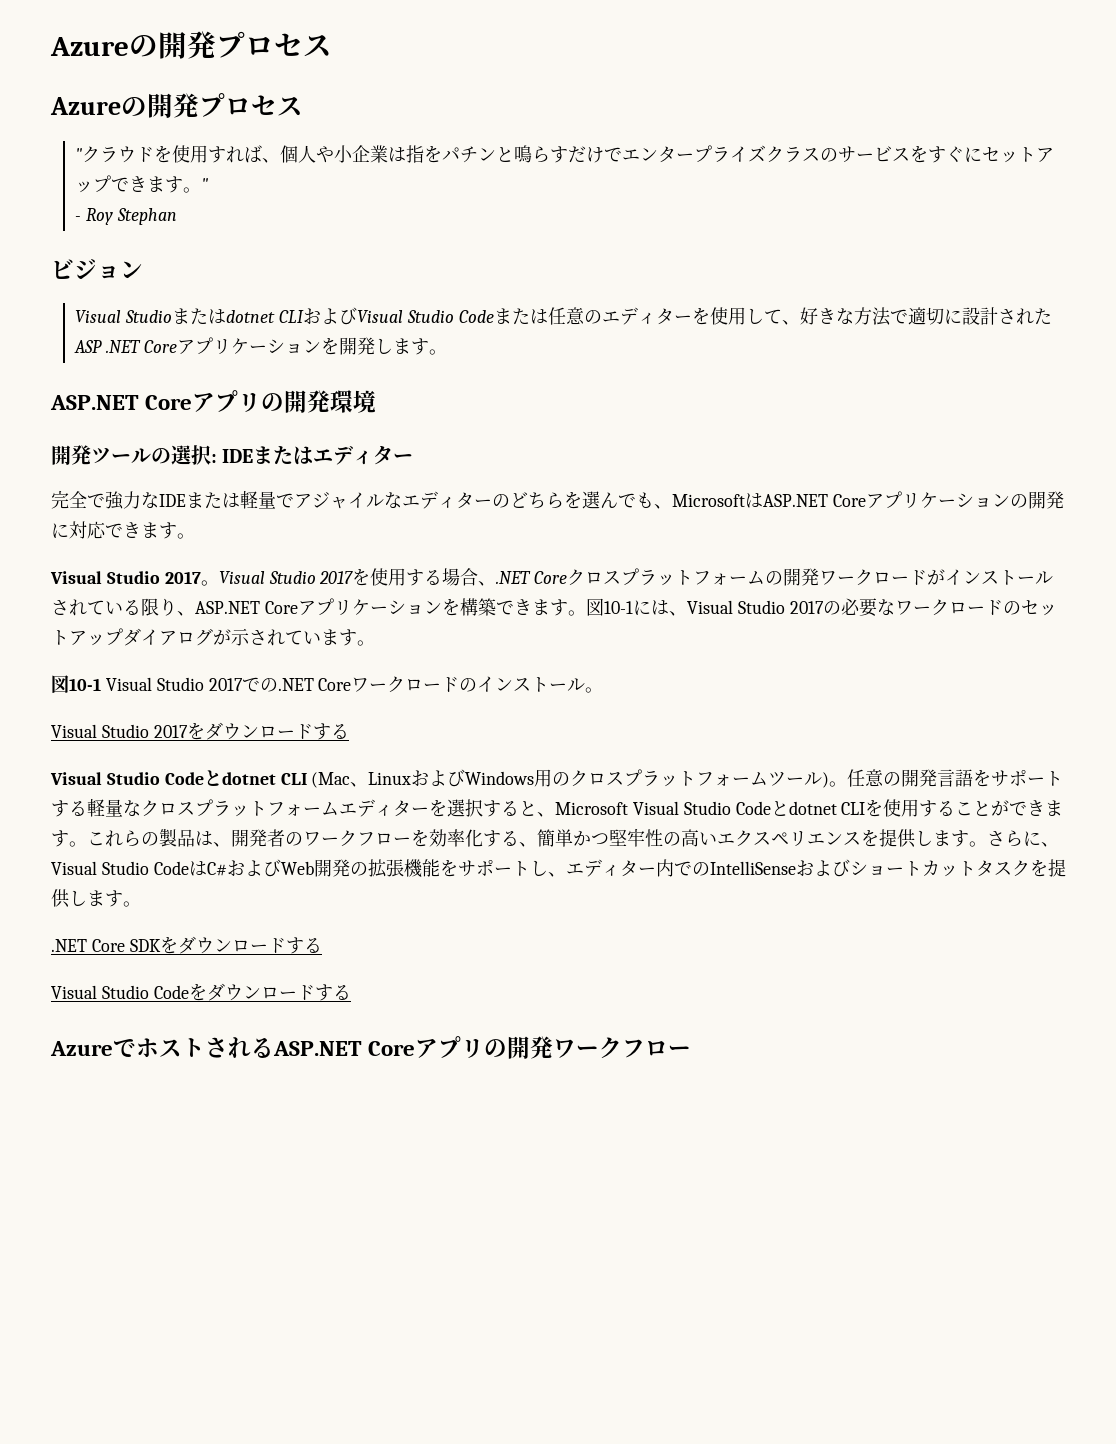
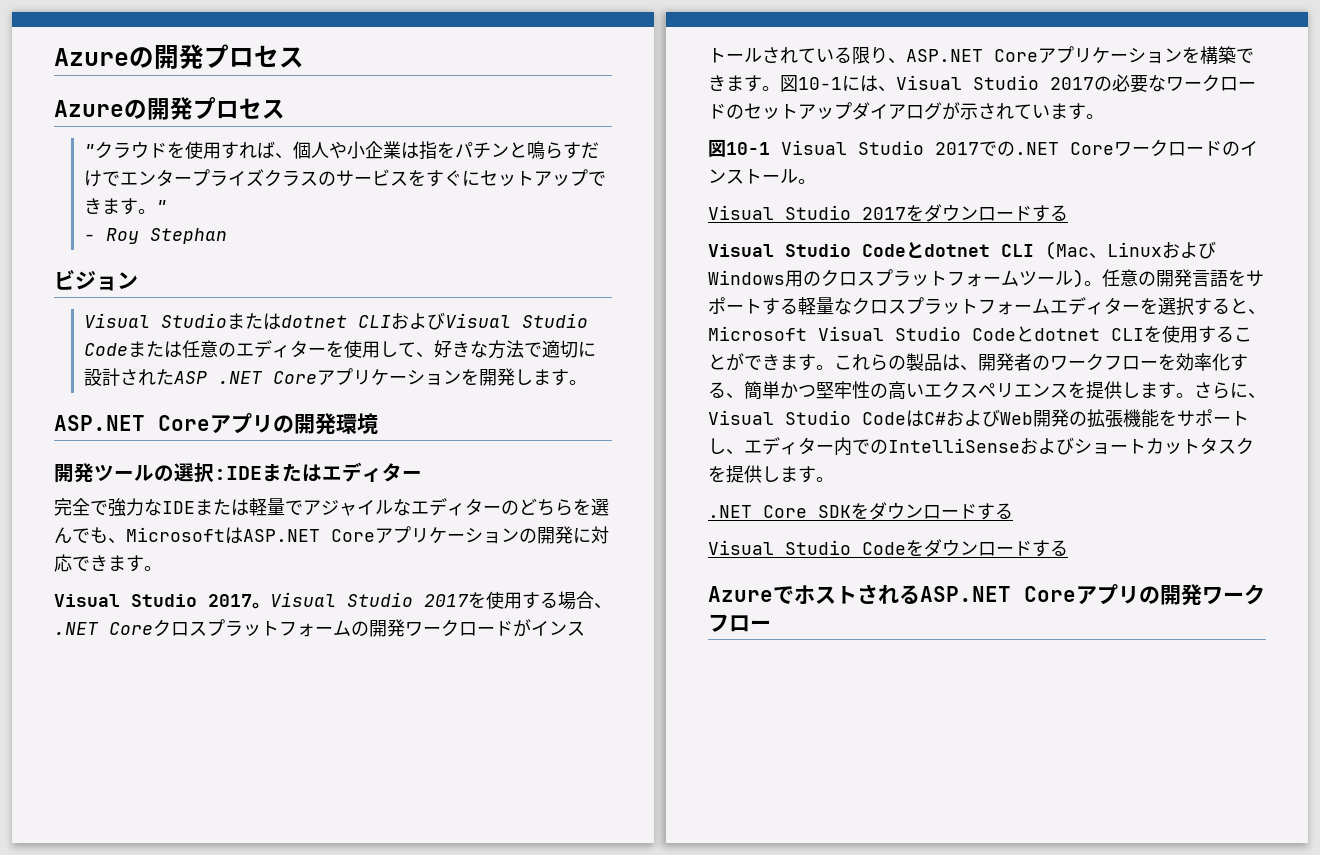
- 開発ツールの選択: IDEまたはエディター
+ 開発ツールの選択:IDEまたはエディター

